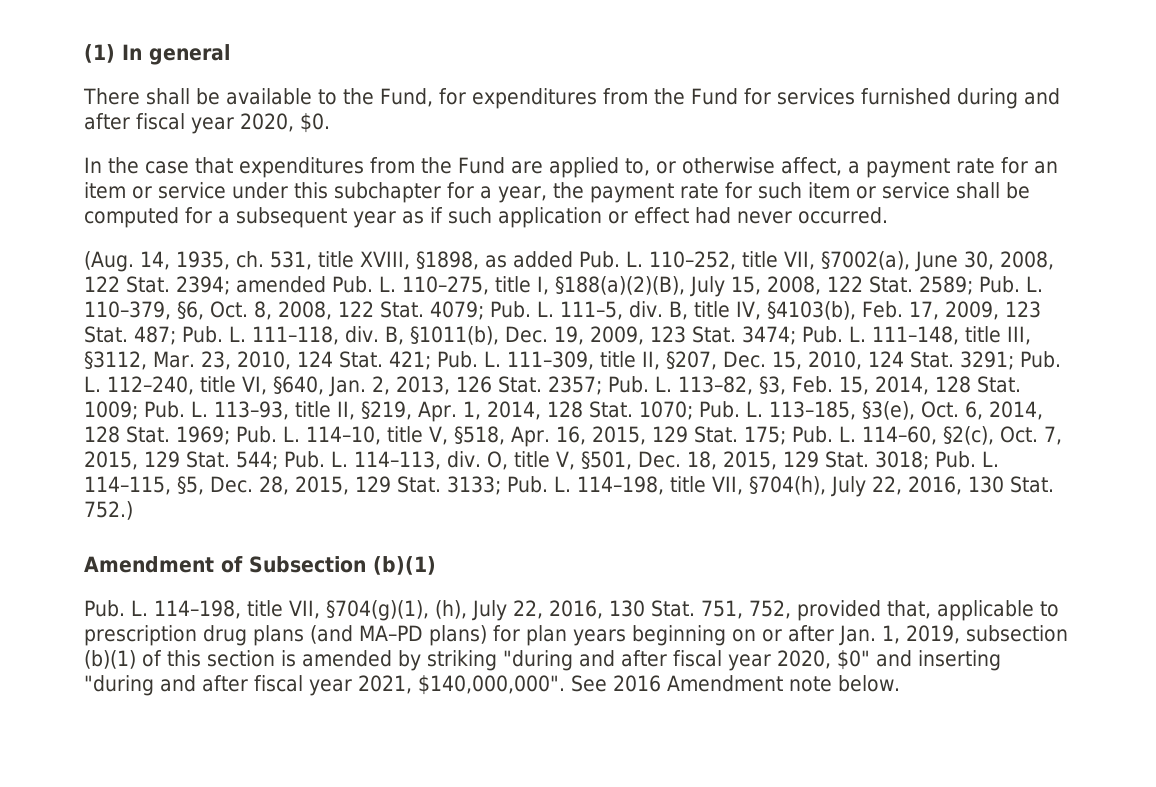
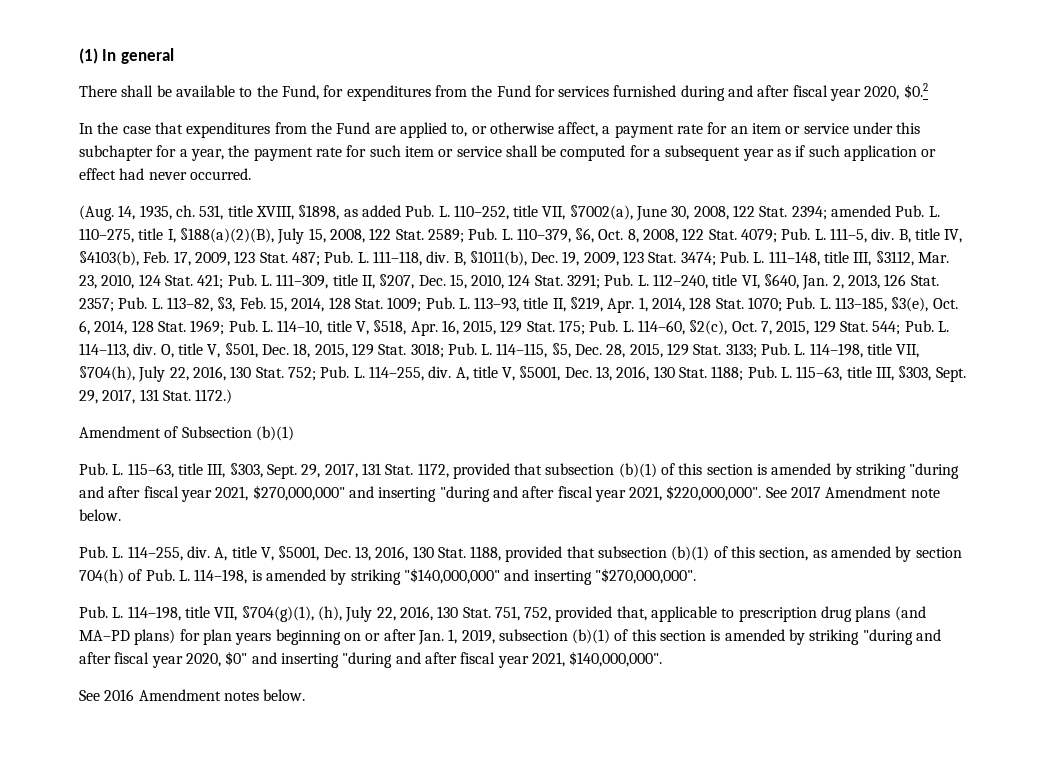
- There shall be available to the Fund, for expenditures from the Fund for services furnished during and after fiscal year 2020, $0.
+ There shall be available to the Fund, for expenditures from the Fund for services furnished during and after fiscal year 2020, $0.2
- 752.)
+ 752; Pub. L. 114–255, div. A, title V, §5001, Dec. 13, 2016, 130 Stat. 1188; Pub. L. 115–63, title III, §303, Sept. 29, 2017, 131 Stat. 1172.)
  Amendment of Subsection (b)(1)
+ Pub. L. 115–63, title III, §303, Sept. 29, 2017, 131 Stat. 1172, provided that subsection (b)(1) of this section is amended by striking "during and after fiscal year 2021, $270,000,000" and inserting "during and after fiscal year 2021, $220,000,000". See 2017 Amendment note below.
+ Pub. L. 114–255, div. A, title V, §5001, Dec. 13, 2016, 130 Stat. 1188, provided that subsection (b)(1) of this section, as amended by section 704(h) of Pub. L. 114–198, is amended by striking "$140,000,000" and inserting "$270,000,000".
- 751, 752, provided that, applicable to prescription drug plans (and MA–PD plans) for plan years beginning on or after Jan. 1, 2019, subsection (b)(1) of this section is amended by striking "during and after fiscal year 2020, $0" and inserting "during and after fiscal year 2021, $140,000,000". See 2016 Amendment note below.
+ 751, 752, provided that, applicable to prescription drug plans (and MA–PD plans) for plan years beginning on or after Jan. 1, 2019, subsection (b)(1) of this section is amended by striking "during and after fiscal year 2020, $0" and inserting "during and after fiscal year 2021, $140,000,000".
+ See 2016 Amendment notes below.

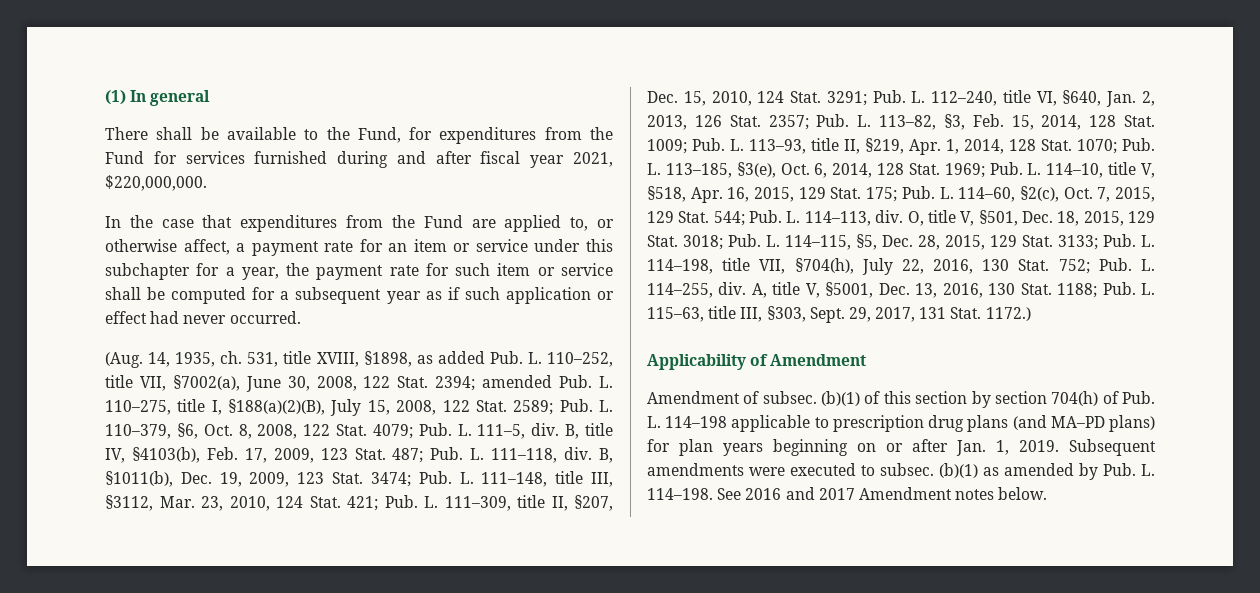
- There shall be available to the Fund, for expenditures from the Fund for services furnished during and after fiscal year 2020, $0.2
+ There shall be available to the Fund, for expenditures from the Fund for services furnished during and after fiscal year 2021, $220,000,000.
+ Applicability of Amendment
- Amendment of Subsection (b)(1)
- Pub. L. 115–63, title III, §303, Sept. 29, 2017, 131 Stat. 1172, provided that subsection (b)(1) of this section is amended by striking "during and after fiscal year 2021, $270,000,000" and inserting "during and after fiscal year 2021, $220,000,000". See 2017 Amendment note below.
- Pub. L. 114–255, div. A, title V, §5001, Dec. 13, 2016, 130 Stat. 1188, provided that subsection (b)(1) of this section, as amended by section 704(h) of Pub. L. 114–198, is amended by striking "$140,000,000" and inserting "$270,000,000".
- Pub. L. 114–198, title VII, §704(g)(1), (h), July 22, 2016, 130 Stat. 751, 752, provided that, applicable to prescription drug plans (and MA–PD plans) for plan years beginning on or after Jan. 1, 2019, subsection (b)(1) of this section is amended by striking "during and after fiscal year 2020, $0" and inserting "during and after fiscal year 2021, $140,000,000".
- See 2016 Amendment notes below.
+ Amendment of subsec. (b)(1) of this section by section 704(h) of Pub. L. 114–198 applicable to prescription drug plans (and MA–PD plans) for plan years beginning on or after Jan. 1, 2019. Subsequent amendments were executed to subsec. (b)(1) as amended by Pub. L. 114–198. See 2016 and 2017 Amendment notes below.

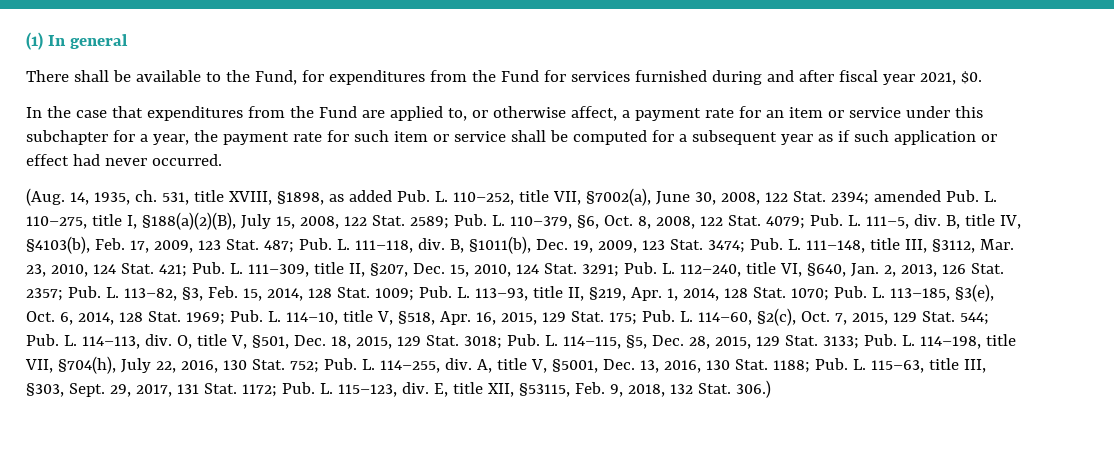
- There shall be available to the Fund, for expenditures from the Fund for services furnished during and after fiscal year 2021, $220,000,000.
+ There shall be available to the Fund, for expenditures from the Fund for services furnished during and after fiscal year 2021, $0.
- 1172.)
- Applicability of Amendment
- Amendment of subsec. (b)(1) of this section by section 704(h) of Pub. L. 114–198 applicable to prescription drug plans (and MA–PD plans) for plan years beginning on or after Jan. 1, 2019. Subsequent amendments were executed to subsec. (b)(1) as amended by Pub. L. 114–198. See 2016 and 2017 Amendment notes below.
+ 1172; Pub. L. 115–123, div. E, title XII, §53115, Feb. 9, 2018, 132 Stat. 306.)

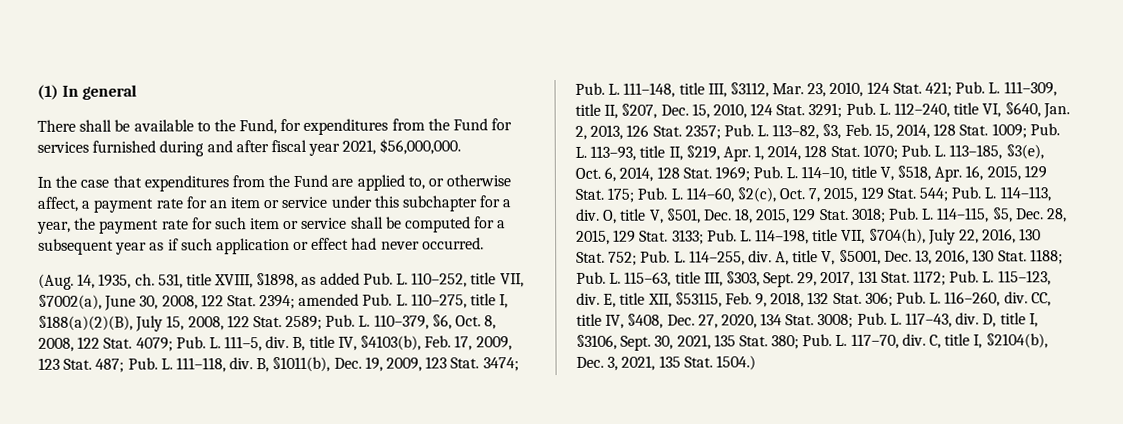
- There shall be available to the Fund, for expenditures from the Fund for services furnished during and after fiscal year 2021, $0.
+ There shall be available to the Fund, for expenditures from the Fund for services furnished during and after fiscal year 2021, $56,000,000.
- 306.)
+ 306; Pub. L. 116–260, div. CC, title IV, §408, Dec. 27, 2020, 134 Stat. 3008; Pub. L. 117–43, div. D, title I, §3106, Sept. 30, 2021, 135 Stat. 380; Pub. L. 117–70, div. C, title I, §2104(b), Dec. 3, 2021, 135 Stat. 1504.)

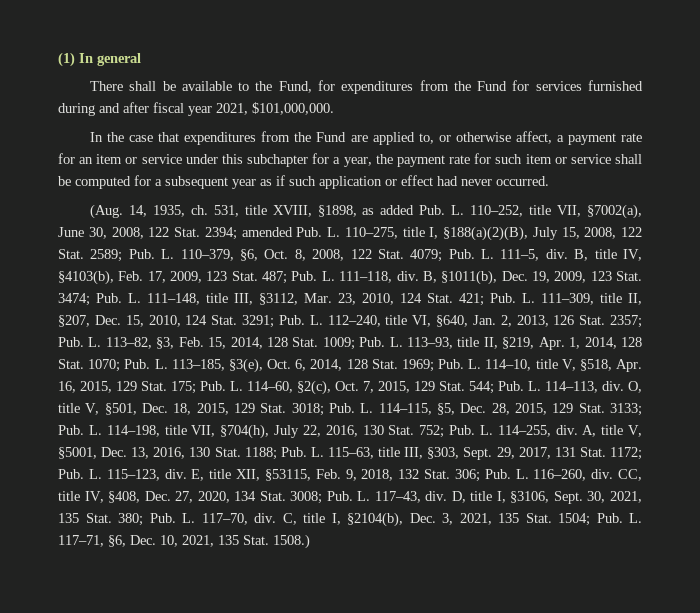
- There shall be available to the Fund, for expenditures from the Fund for services furnished during and after fiscal year 2021, $56,000,000.
+ There shall be available to the Fund, for expenditures from the Fund for services furnished during and after fiscal year 2021, $101,000,000.
- 1504.)
+ 1504; Pub. L. 117–71, §6, Dec. 10, 2021, 135 Stat. 1508.)

